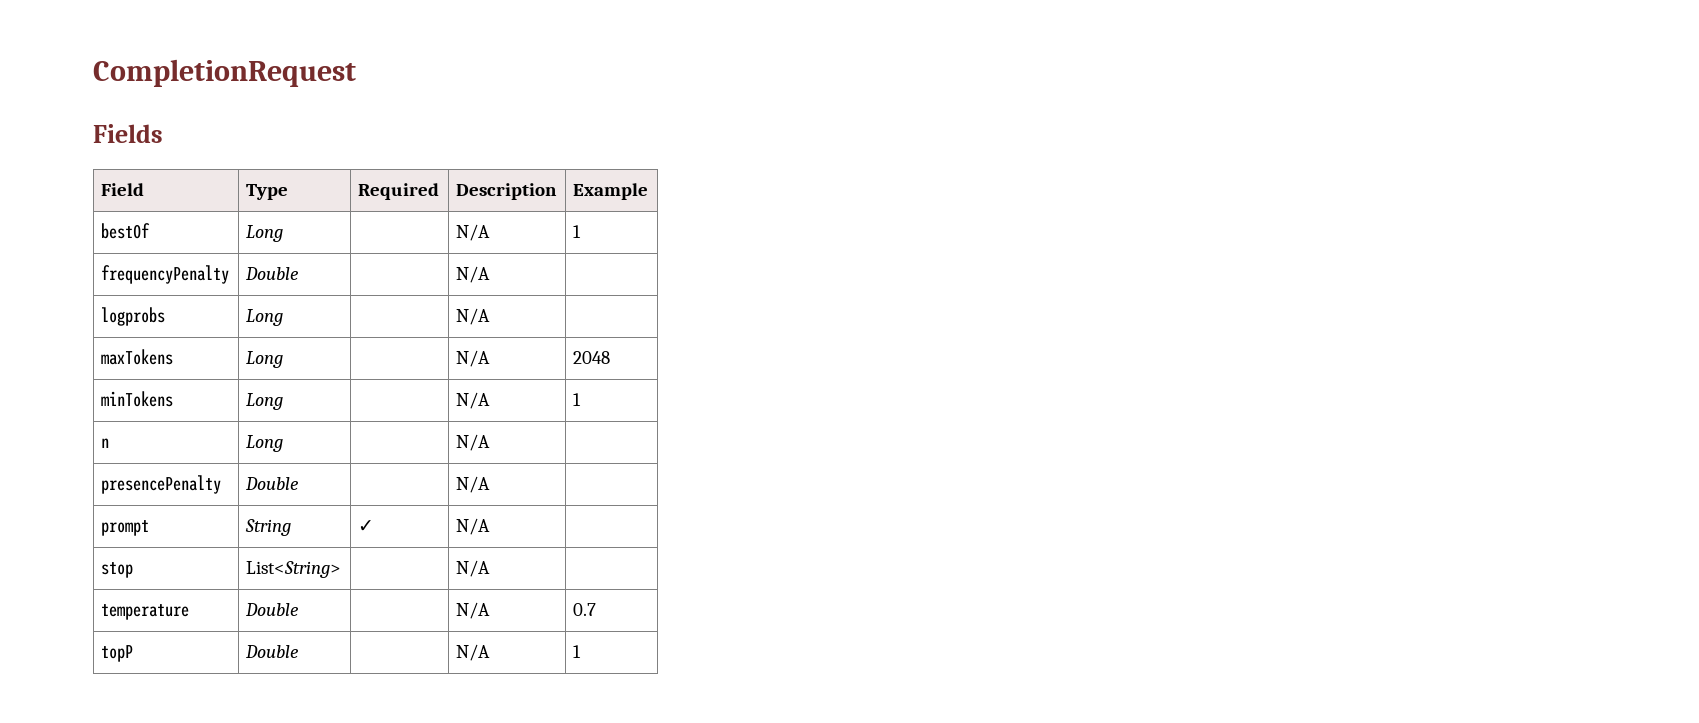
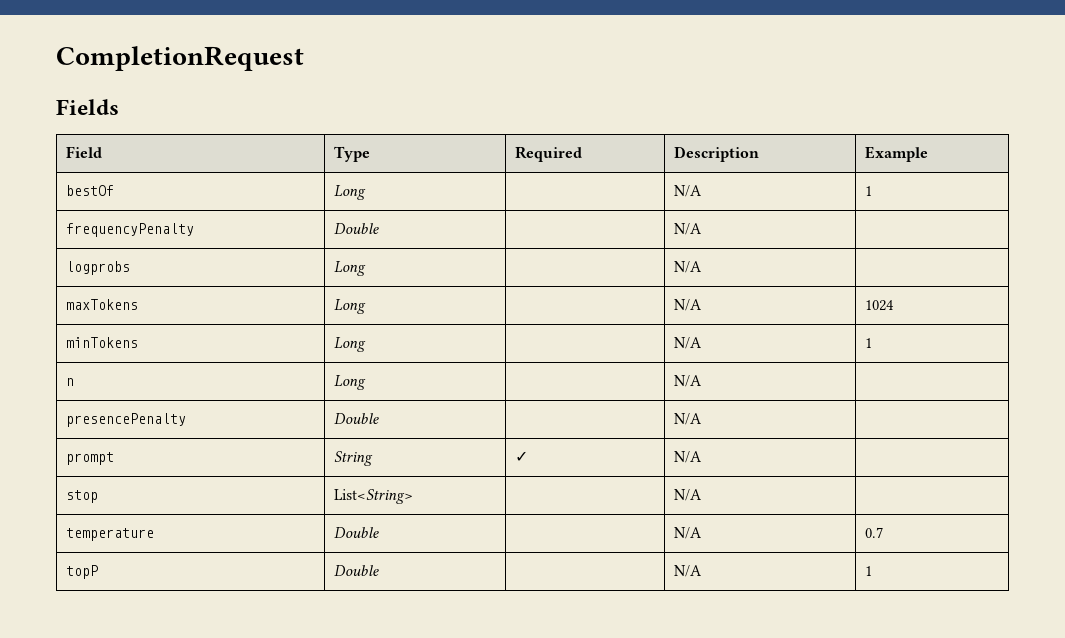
- maxTokens | Long | | N/A | 2048
+ maxTokens | Long | | N/A | 1024

